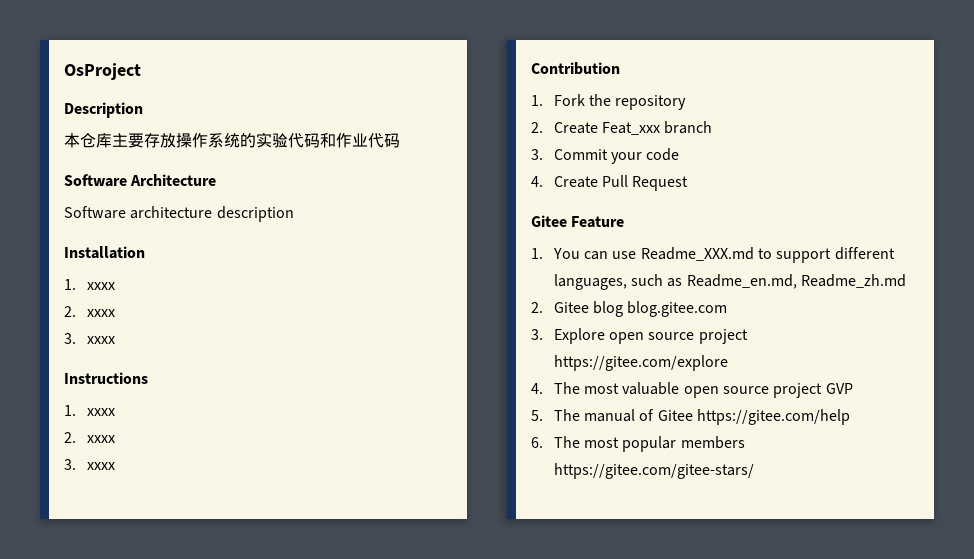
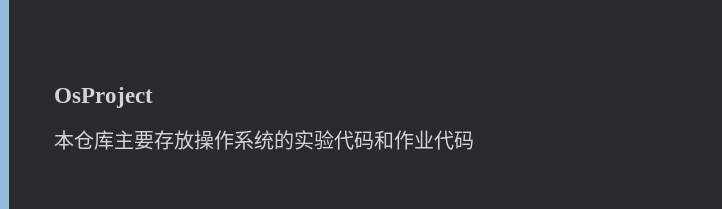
- Description
- Software Architecture
- Software architecture description
- Installation
- 1. xxxx
- 2. xxxx
- 3. xxxx
- Instructions
- 1. xxxx
- 2. xxxx
- 3. xxxx
- Contribution
- 1. Fork the repository
- 2. Create Feat_xxx branch
- 3. Commit your code
- 4. Create Pull Request
- Gitee Feature
- 1. You can use Readme_XXX.md to support different languages, such as Readme_en.md, Readme_zh.md
- 2. Gitee blog blog.gitee.com
- 3. Explore open source project https://gitee.com/explore
- 4. The most valuable open source project GVP
- 5. The manual of Gitee https://gitee.com/help
- 6. The most popular members https://gitee.com/gitee-stars/

